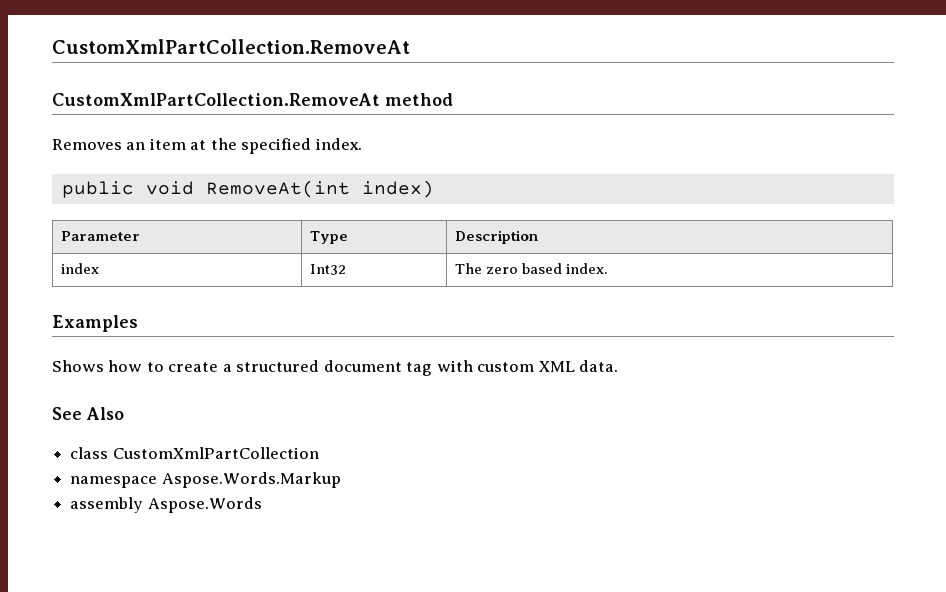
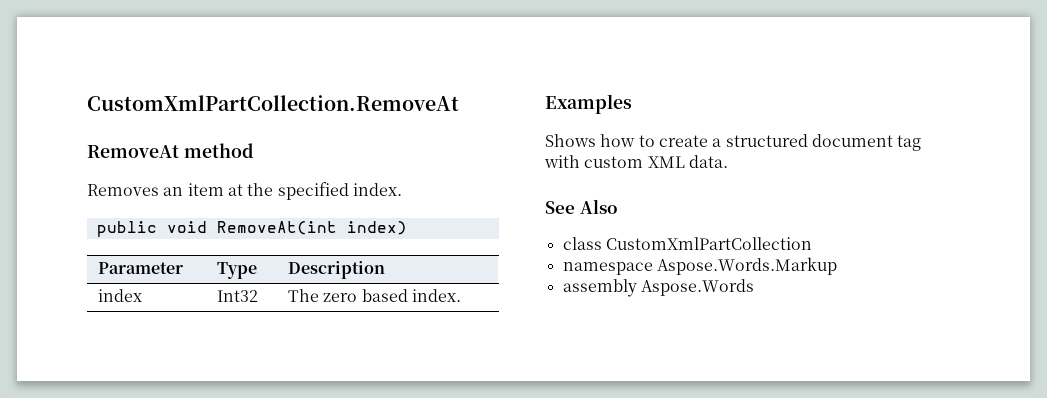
- CustomXmlPartCollection.RemoveAt method
+ RemoveAt method

